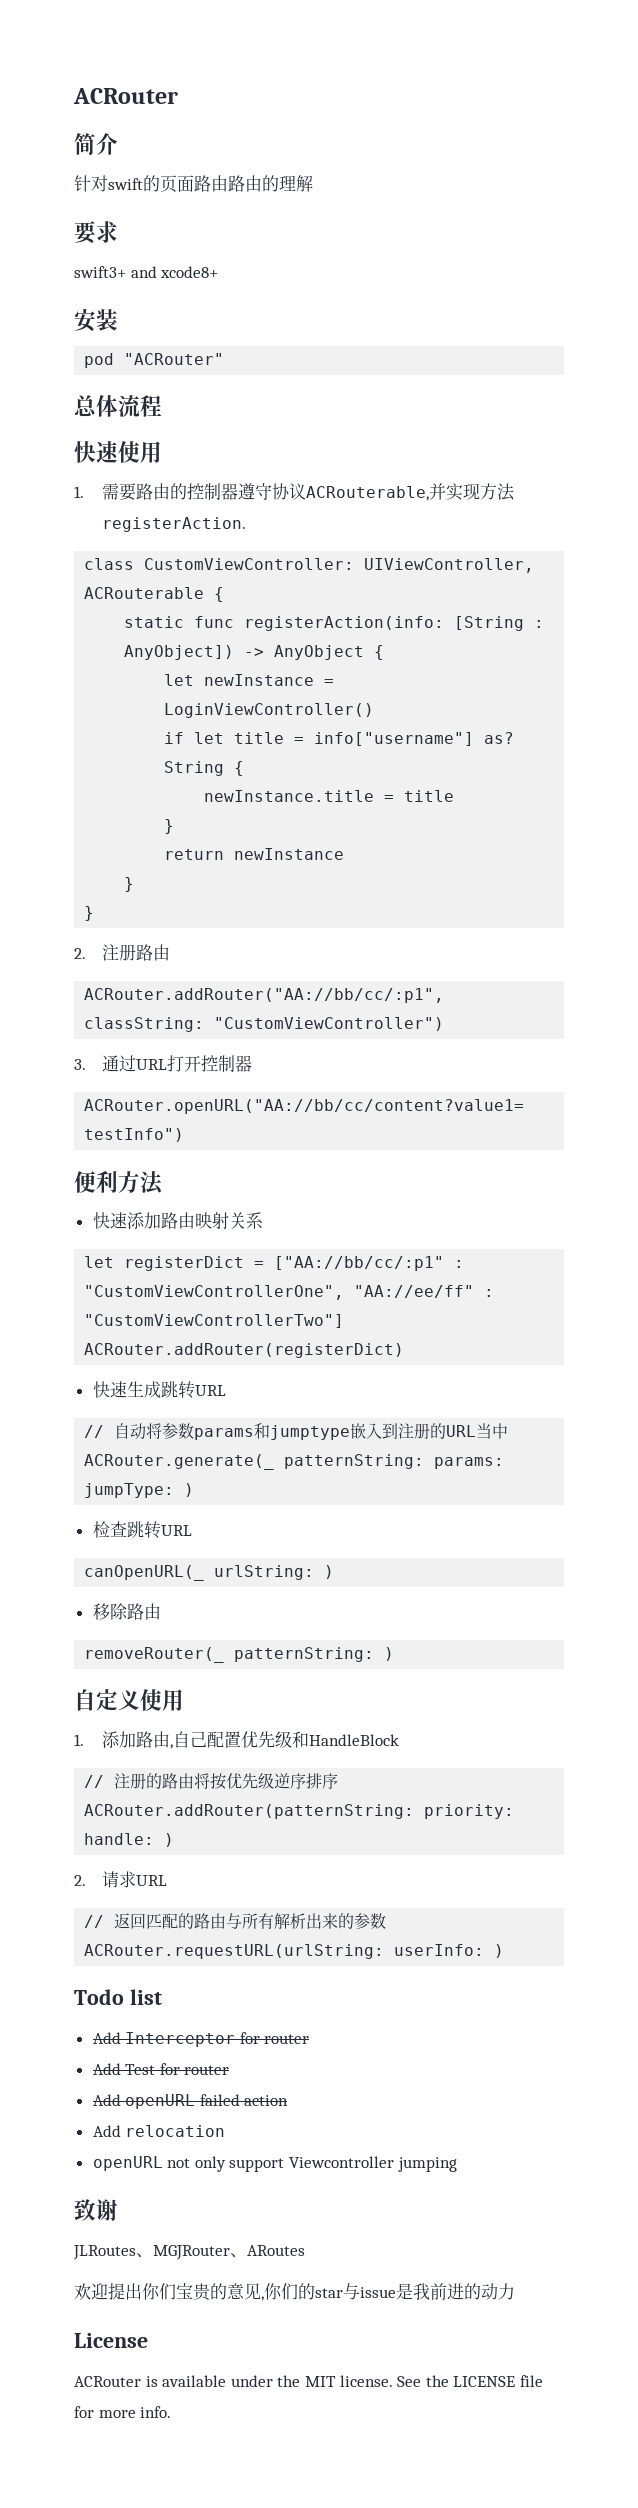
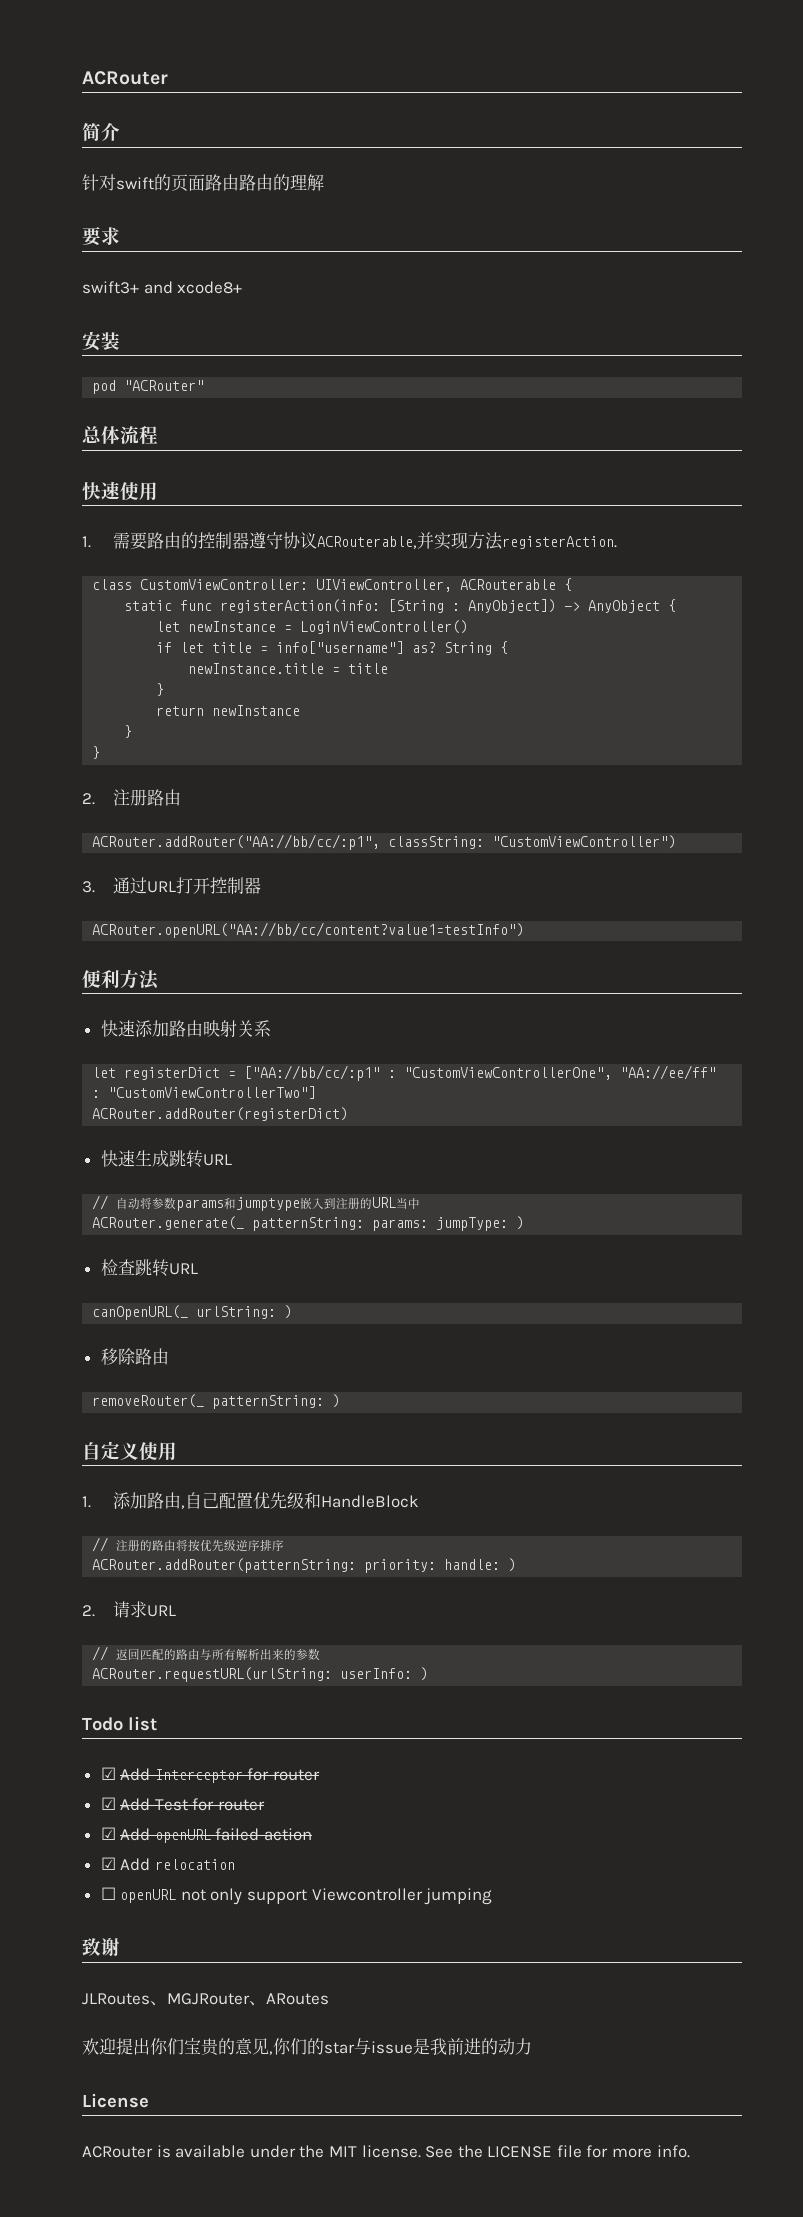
- Add Interceptor for router
+ ☑ Add Interceptor for router
- Add Test for router
+ ☑ Add Test for router
- Add openURL failed action
+ ☑ Add openURL failed action
- Add relocation
+ ☑ Add relocation
- openURL not only support Viewcontroller jumping
+ ☐ openURL not only support Viewcontroller jumping

